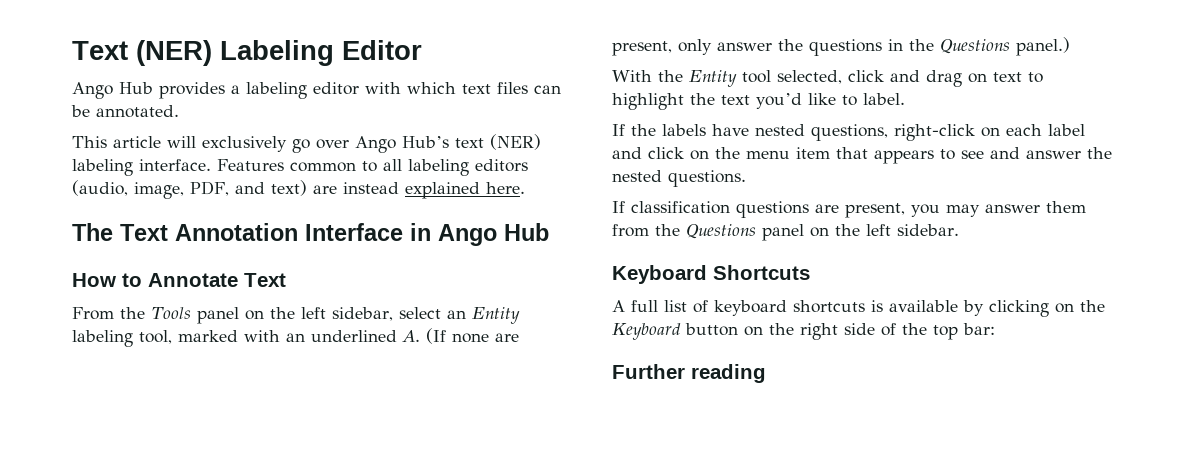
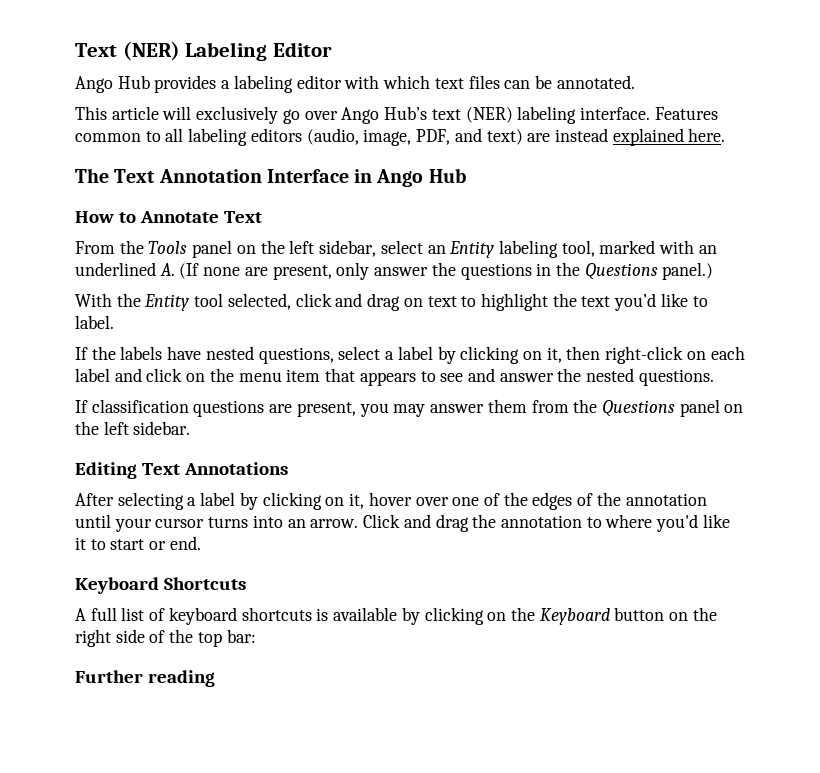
- If the labels have nested questions, right-click on each label and click on the menu item that appears to see and answer the nested questions.
+ If the labels have nested questions, select a label by clicking on it, then right-click on each label and click on the menu item that appears to see and answer the nested questions.
+ Editing Text Annotations
+ After selecting a label by clicking on it, hover over one of the edges of the annotation until your cursor turns into an arrow. Click and drag the annotation to where you'd like it to start or end.

